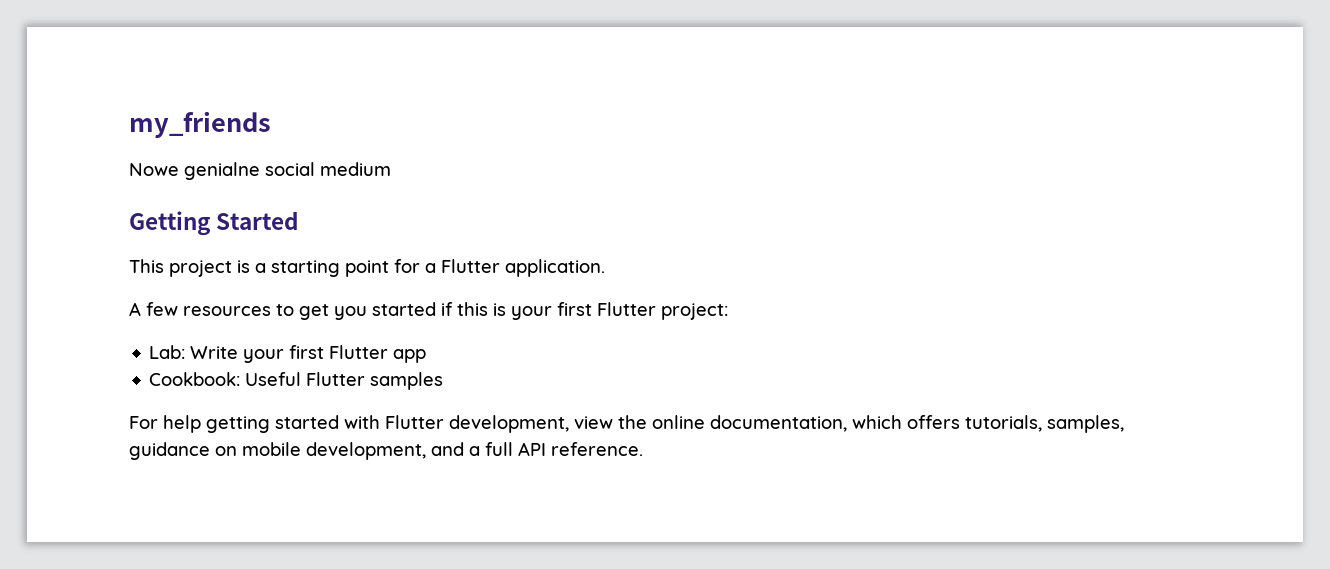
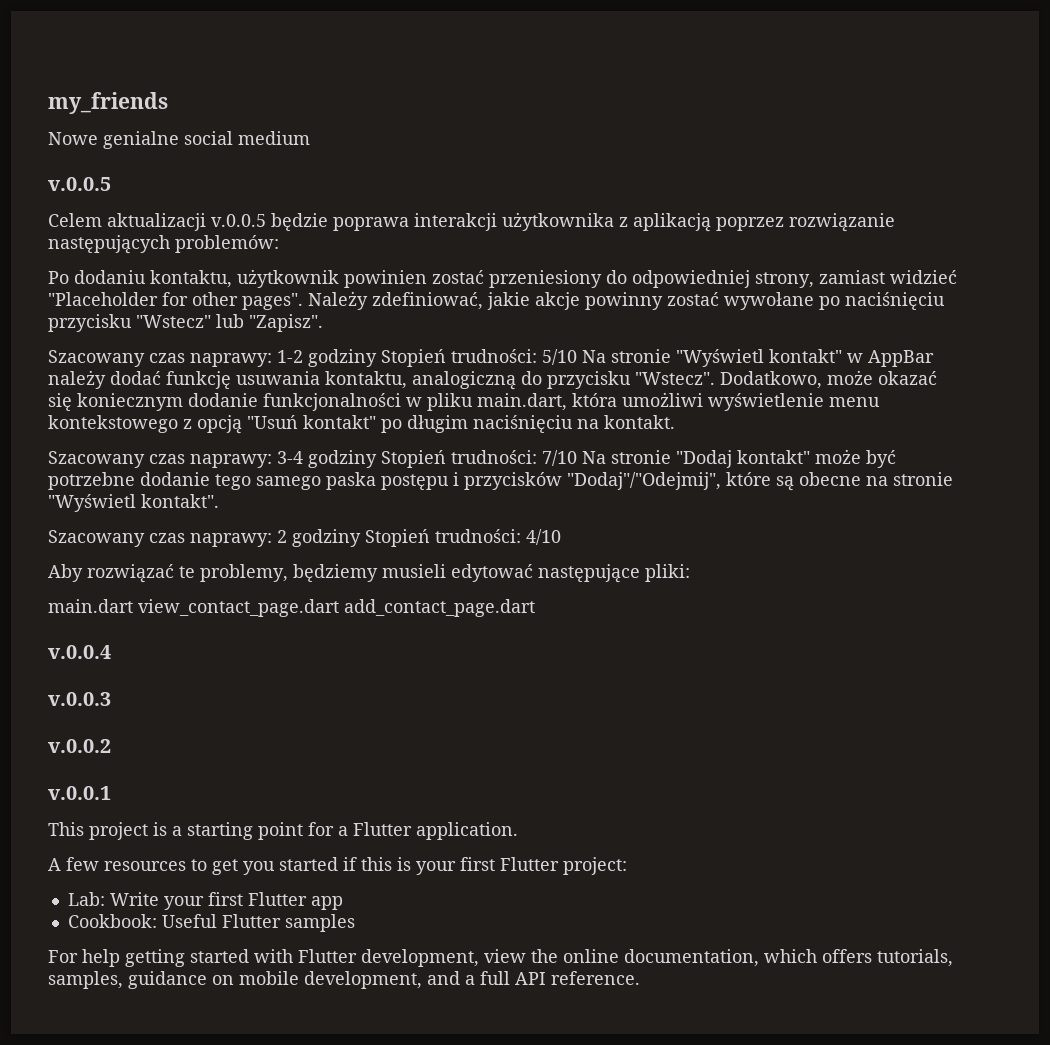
  Nowe genialne social medium
- Getting Started
+ v.0.0.5
+ Celem aktualizacji v.0.0.5 będzie poprawa interakcji użytkownika z aplikacją poprzez rozwiązanie następujących problemów:
+ Po dodaniu kontaktu, użytkownik powinien zostać przeniesiony do odpowiedniej strony, zamiast widzieć "Placeholder for other pages". Należy zdefiniować, jakie akcje powinny zostać wywołane po naciśnięciu przycisku "Wstecz" lub "Zapisz".
+ Szacowany czas naprawy: 1-2 godziny Stopień trudności: 5/10 Na stronie "Wyświetl kontakt" w AppBar należy dodać funkcję usuwania kontaktu, analogiczną do przycisku "Wstecz". Dodatkowo, może okazać się koniecznym dodanie funkcjonalności w pliku main.dart, która umożliwi wyświetlenie menu kontekstowego z opcją "Usuń kontakt" po długim naciśnięciu na kontakt.
+ Szacowany czas naprawy: 3-4 godziny Stopień trudności: 7/10 Na stronie "Dodaj kontakt" może być potrzebne dodanie tego samego paska postępu i przycisków "Dodaj"/"Odejmij", które są obecne na stronie "Wyświetl kontakt".
+ Szacowany czas naprawy: 2 godziny Stopień trudności: 4/10
+ Aby rozwiązać te problemy, będziemy musieli edytować następujące pliki:
+ main.dart view_contact_page.dart add_contact_page.dart
+ v.0.0.4
+ v.0.0.3
+ v.0.0.2
+ v.0.0.1

